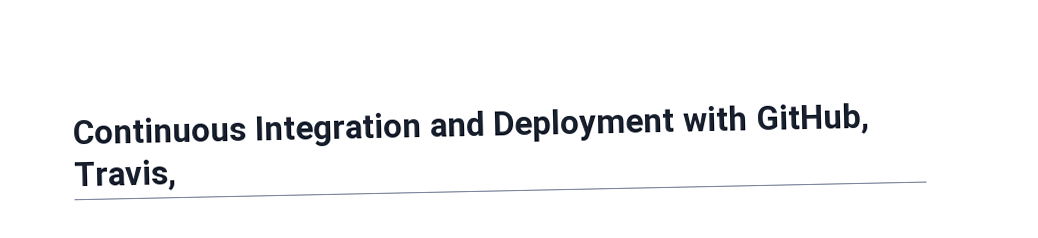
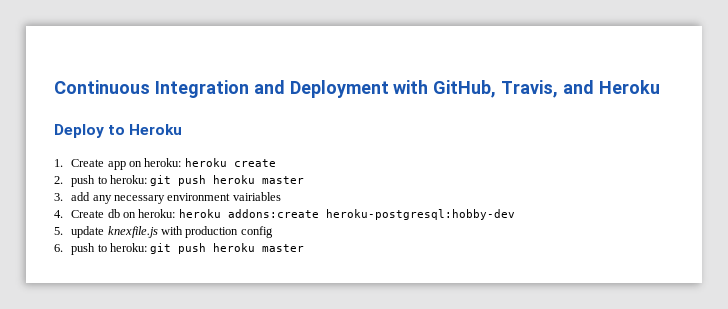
- Continuous Integration and Deployment with GitHub, Travis,
+ Continuous Integration and Deployment with GitHub, Travis, and Heroku
+ Deploy to Heroku
+ 1. Create app on heroku: heroku create
+ 2. push to heroku: git push heroku master
+ 3. add any necessary environment vairiables
+ 4. Create db on heroku: heroku addons:create heroku-postgresql:hobby-dev
+ 5. update knexfile.js with production config
+ 6. push to heroku: git push heroku master

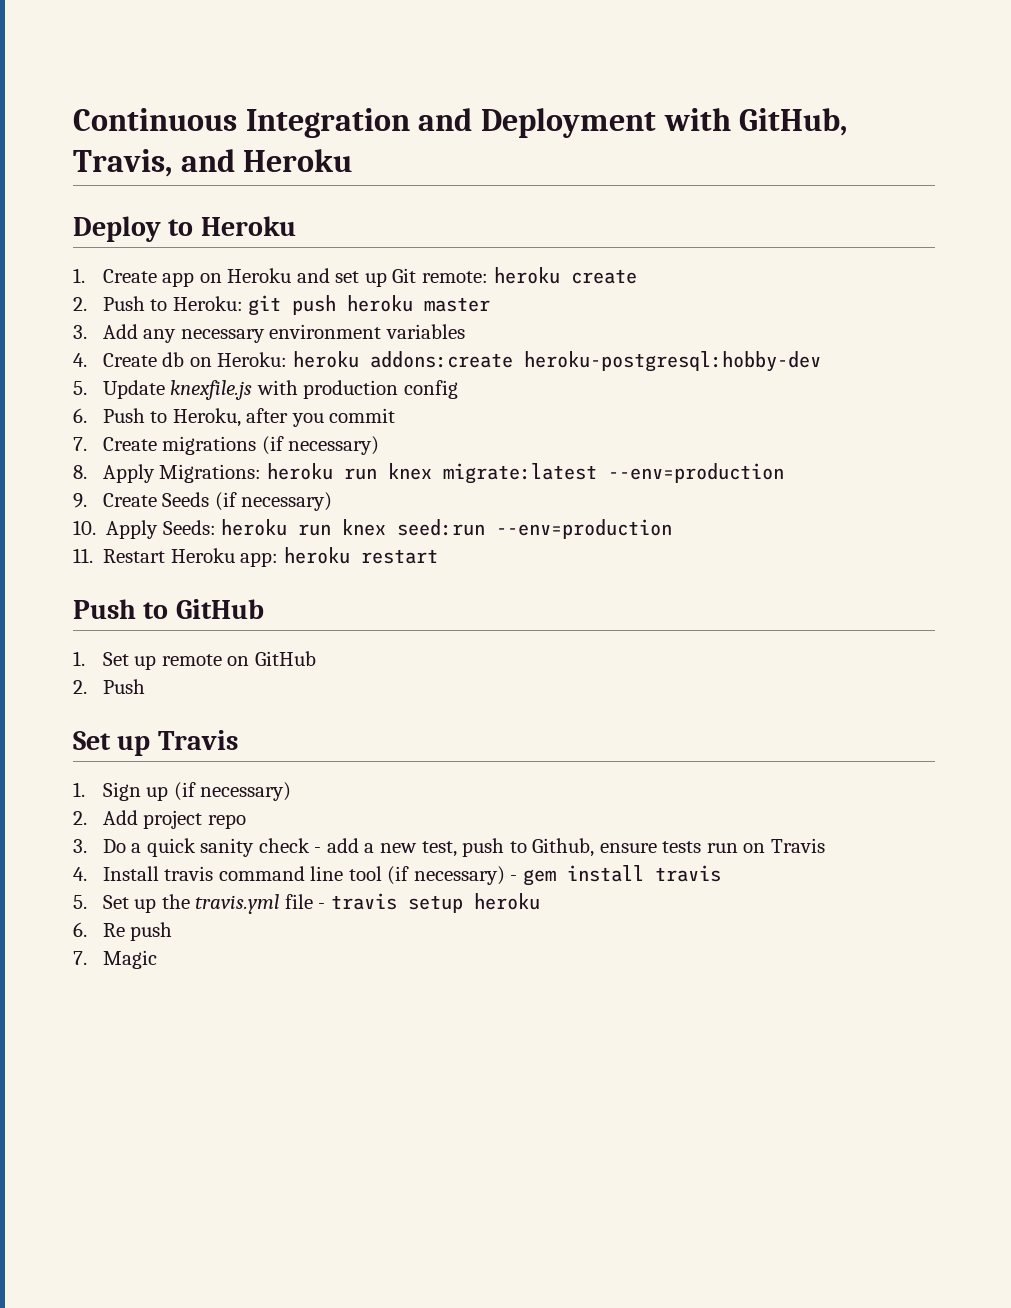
- 1. Create app on heroku: heroku create
+ 1. Create app on Heroku and set up Git remote: heroku create
- 2. push to heroku: git push heroku master
+ 2. Push to Heroku: git push heroku master
- 3. add any necessary environment vairiables
+ 3. Add any necessary environment variables
- 4. Create db on heroku: heroku addons:create heroku-postgresql:hobby-dev
+ 4. Create db on Heroku: heroku addons:create heroku-postgresql:hobby-dev
- 5. update knexfile.js with production config
+ 5. Update knexfile.js with production config
- 6. push to heroku: git push heroku master
+ 6. Push to Heroku, after you commit
+ 7. Create migrations (if necessary)
+ 8. Apply Migrations: heroku run knex migrate:latest --env=production
+ 9. Create Seeds (if necessary)
+ 10. Apply Seeds: heroku run knex seed:run --env=production
+ 11. Restart Heroku app: heroku restart
+ Push to GitHub
+ 1. Set up remote on GitHub
+ 2. Push
+ Set up Travis
+ 1. Sign up (if necessary)
+ 2. Add project repo
+ 3. Do a quick sanity check - add a new test, push to Github, ensure tests run on Travis
+ 4. Install travis command line tool (if necessary) - gem install travis
+ 5. Set up the travis.yml file - travis setup heroku
+ 6. Re push
+ 7. Magic

